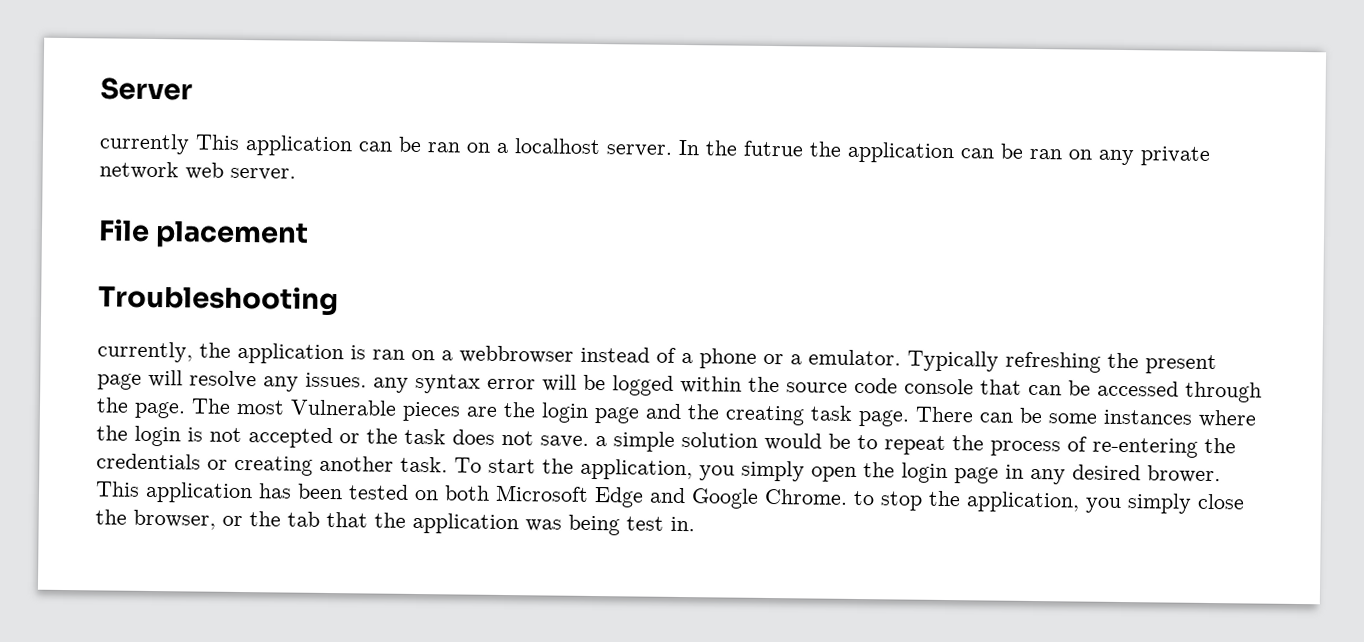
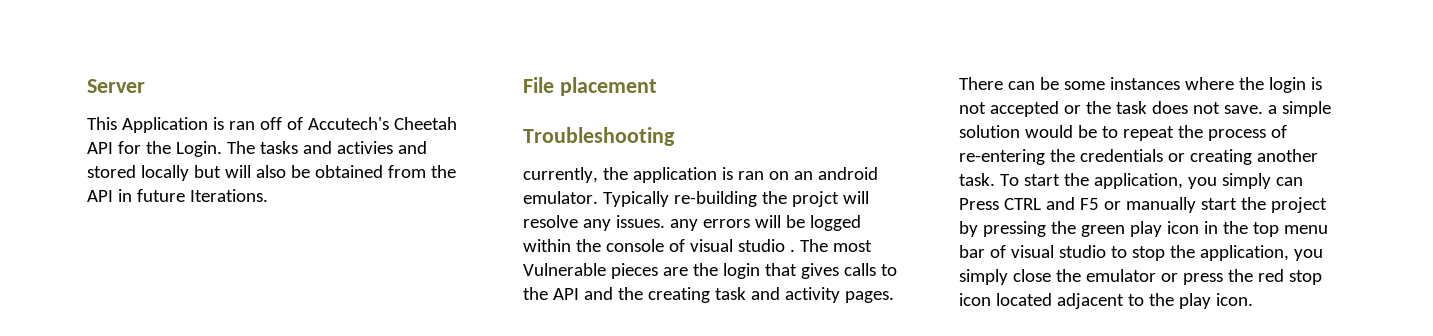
- currently This application can be ran on a localhost server. In the futrue the application can be ran on any private network web server.
+ This Application is ran off of Accutech's Cheetah API for the Login. The tasks and activies and stored locally but will also be obtained from the API in future Iterations.
- currently, the application is ran on a webbrowser instead of a phone or a emulator. Typically refreshing the present page will resolve any issues. any syntax error will be logged within the source code console that can be accessed through the page.
+ currently, the application is ran on an android emulator. Typically re-building the projct will resolve any issues. any errors will be logged within the console of visual studio .
- The most Vulnerable pieces are the login page and the creating task page.
+ The most Vulnerable pieces are the login that gives calls to the API and the creating task and activity pages.
- To start the application, you simply open the login page in any desired brower. This application has been tested on both Microsoft Edge and Google Chrome. to stop the application, you simply close the browser, or the tab that the application was being test in.
+ To start the application, you simply can Press CTRL and F5 or manually start the project by pressing the green play icon in the top menu bar of visual studio to stop the application, you simply close the emulator or press the red stop icon located adjacent to the play icon.

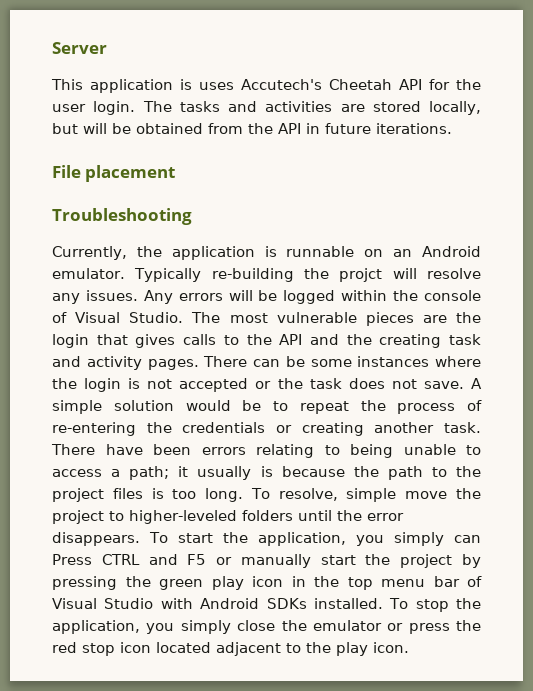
- This Application is ran off of Accutech's Cheetah API for the Login.
+ This application is uses Accutech's Cheetah API for the user login.
- The tasks and activies and stored locally but will also be obtained from the API in future Iterations.
+ The tasks and activities are stored locally, but will be obtained from the API in future iterations.
- currently, the application is ran on an android emulator.
+ Currently, the application is runnable on an Android emulator.
- Typically re-building the projct will resolve any issues. any errors will be logged within the console of visual studio .
+ Typically re-building the projct will resolve any issues. Any errors will be logged within the console of Visual Studio.
- The most Vulnerable pieces are the login that gives calls to the API and the creating task and activity pages.
+ The most vulnerable pieces are the login that gives calls to the API and the creating task and activity pages.
- There can be some instances where the login is not accepted or the task does not save. a simple solution would be to repeat the process of re-entering the credentials or creating another task.
+ There can be some instances where the login is not accepted or the task does not save. A simple solution would be to repeat the process of re-entering the credentials or creating another task.
+ There have been errors relating to being unable to access a path; it usually is because the path to the project files is too long. To resolve, simple move the project to higher-leveled folders until the error disappears.
- To start the application, you simply can Press CTRL and F5 or manually start the project by pressing the green play icon in the top menu bar of visual studio to stop the application, you simply close the emulator or press the red stop icon located adjacent to the play icon.
+ To start the application, you simply can Press CTRL and F5 or manually start the project by pressing the green play icon in the top menu bar of Visual Studio with Android SDKs installed. To stop the application, you simply close the emulator or press the red stop icon located adjacent to the play icon.

